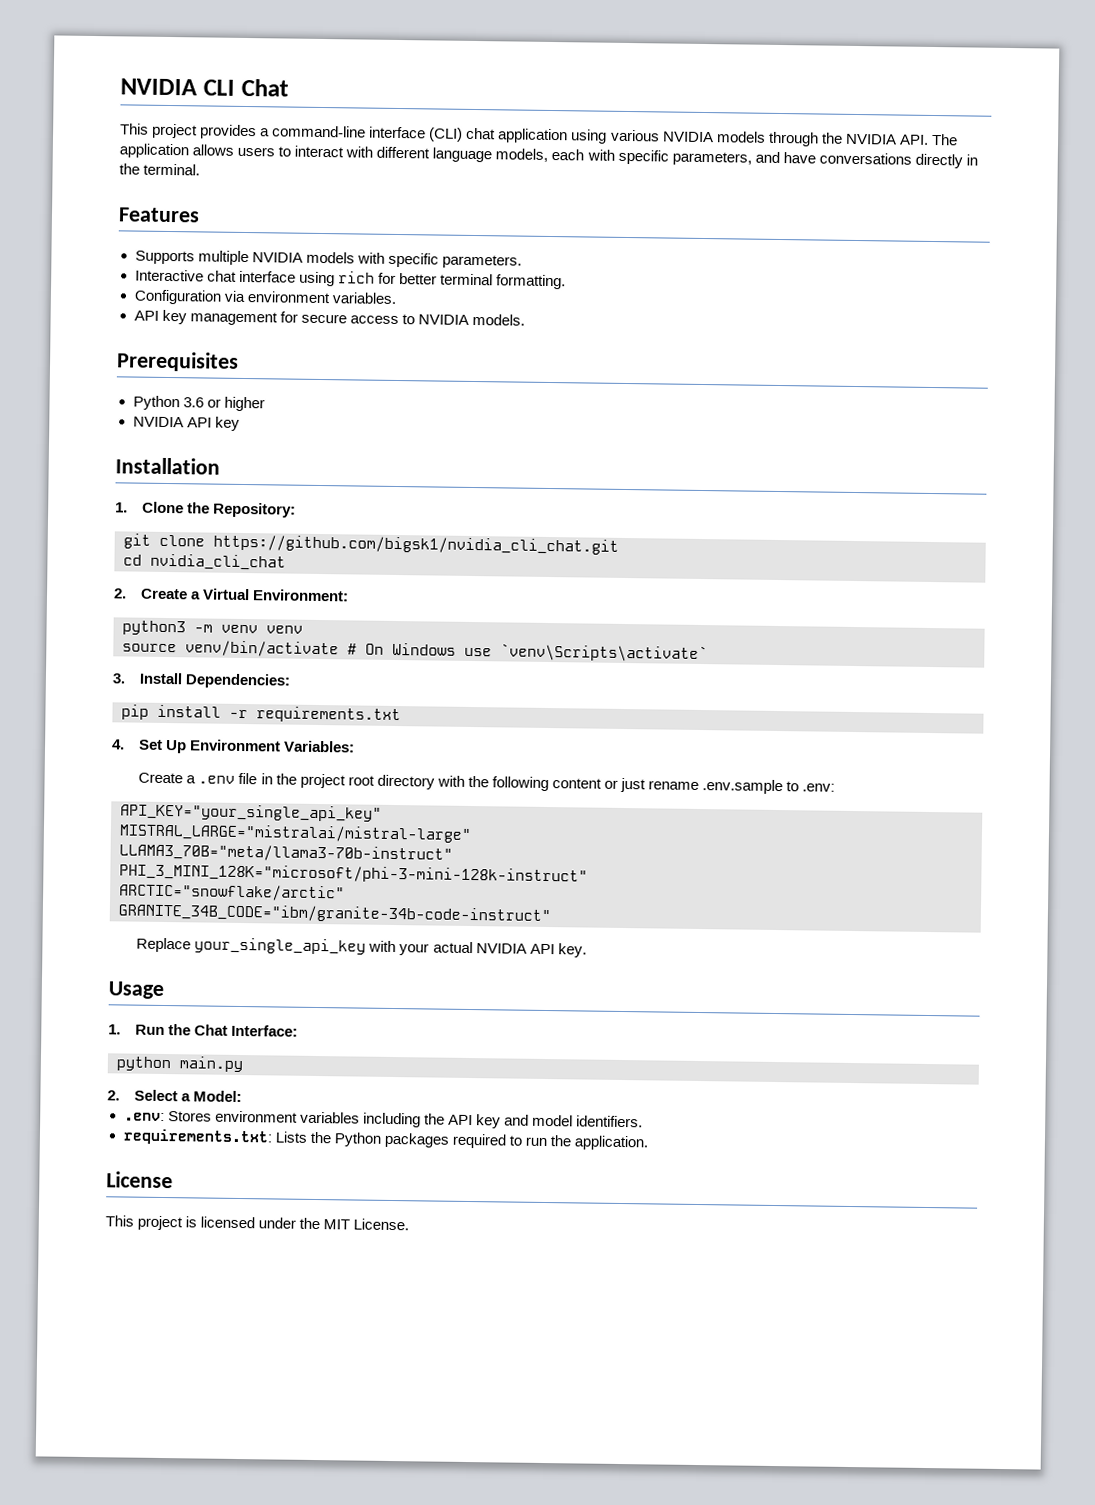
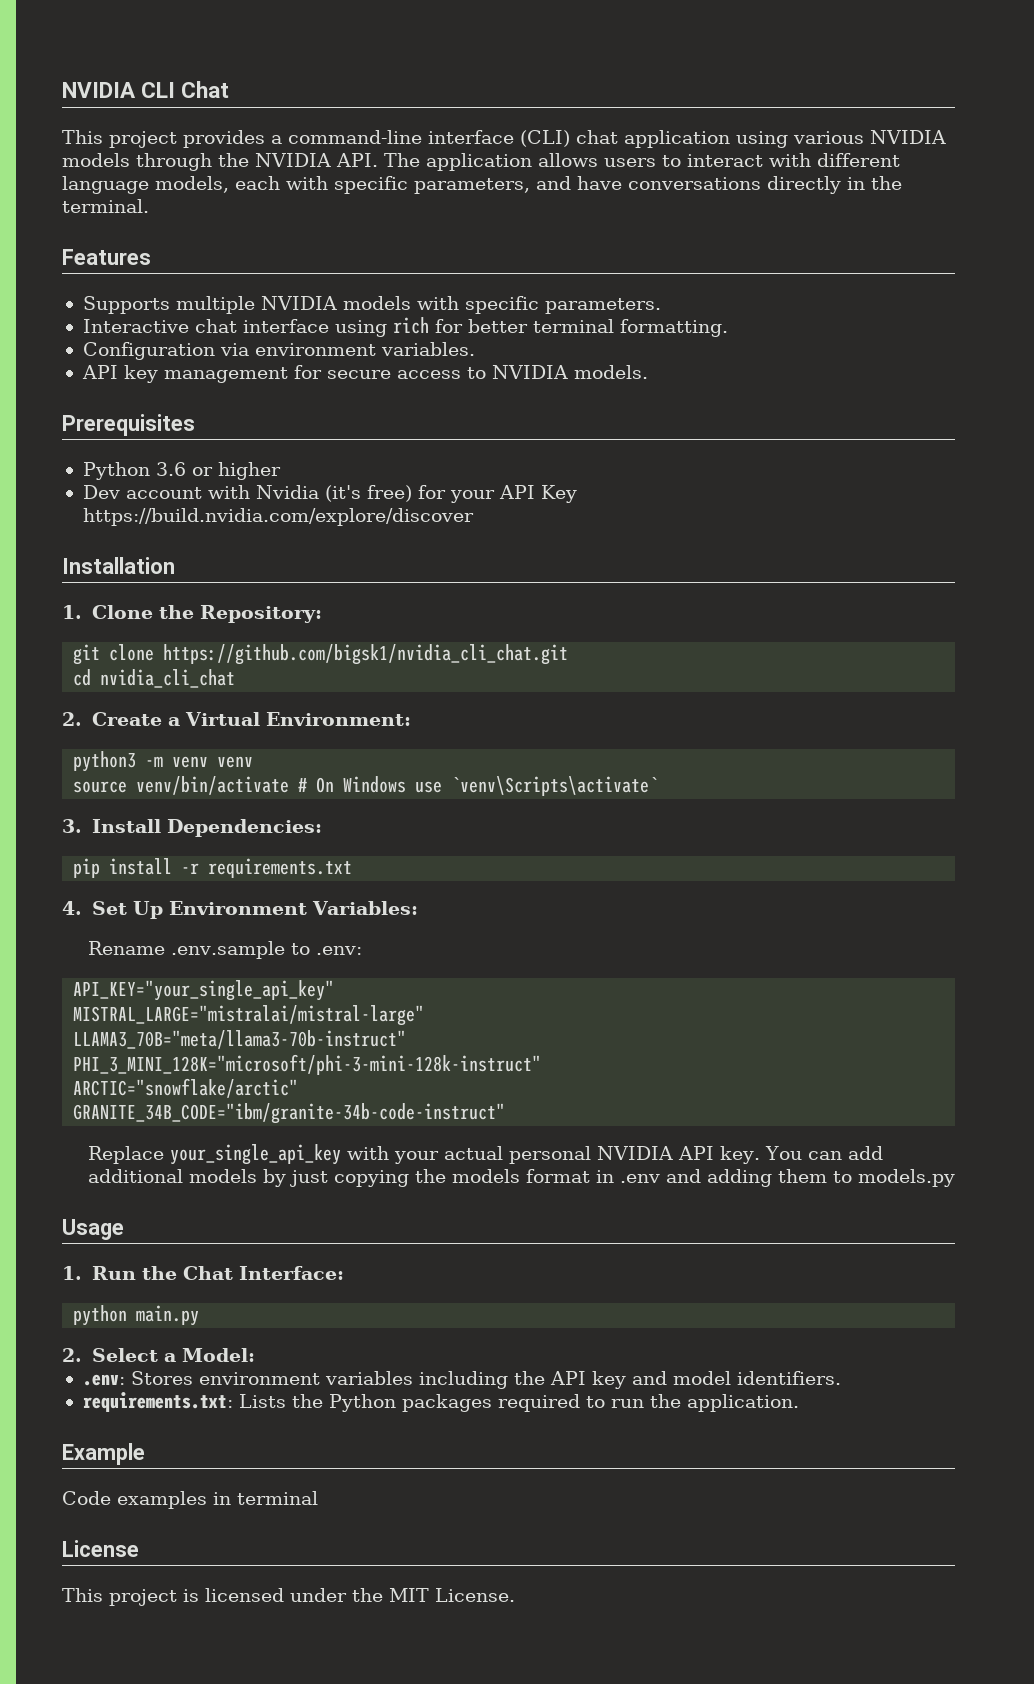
- NVIDIA API key
+ Dev account with Nvidia (it's free) for your API Key https://build.nvidia.com/explore/discover
- Create a .env file in the project root directory with the following content or just rename .env.sample to .env:
+ Rename .env.sample to .env:
- Replace your_single_api_key with your actual NVIDIA API key.
+ Replace your_single_api_key with your actual personal NVIDIA API key. You can add additional models by just copying the models format in .env and adding them to models.py
+ Example
+ Code examples in terminal

